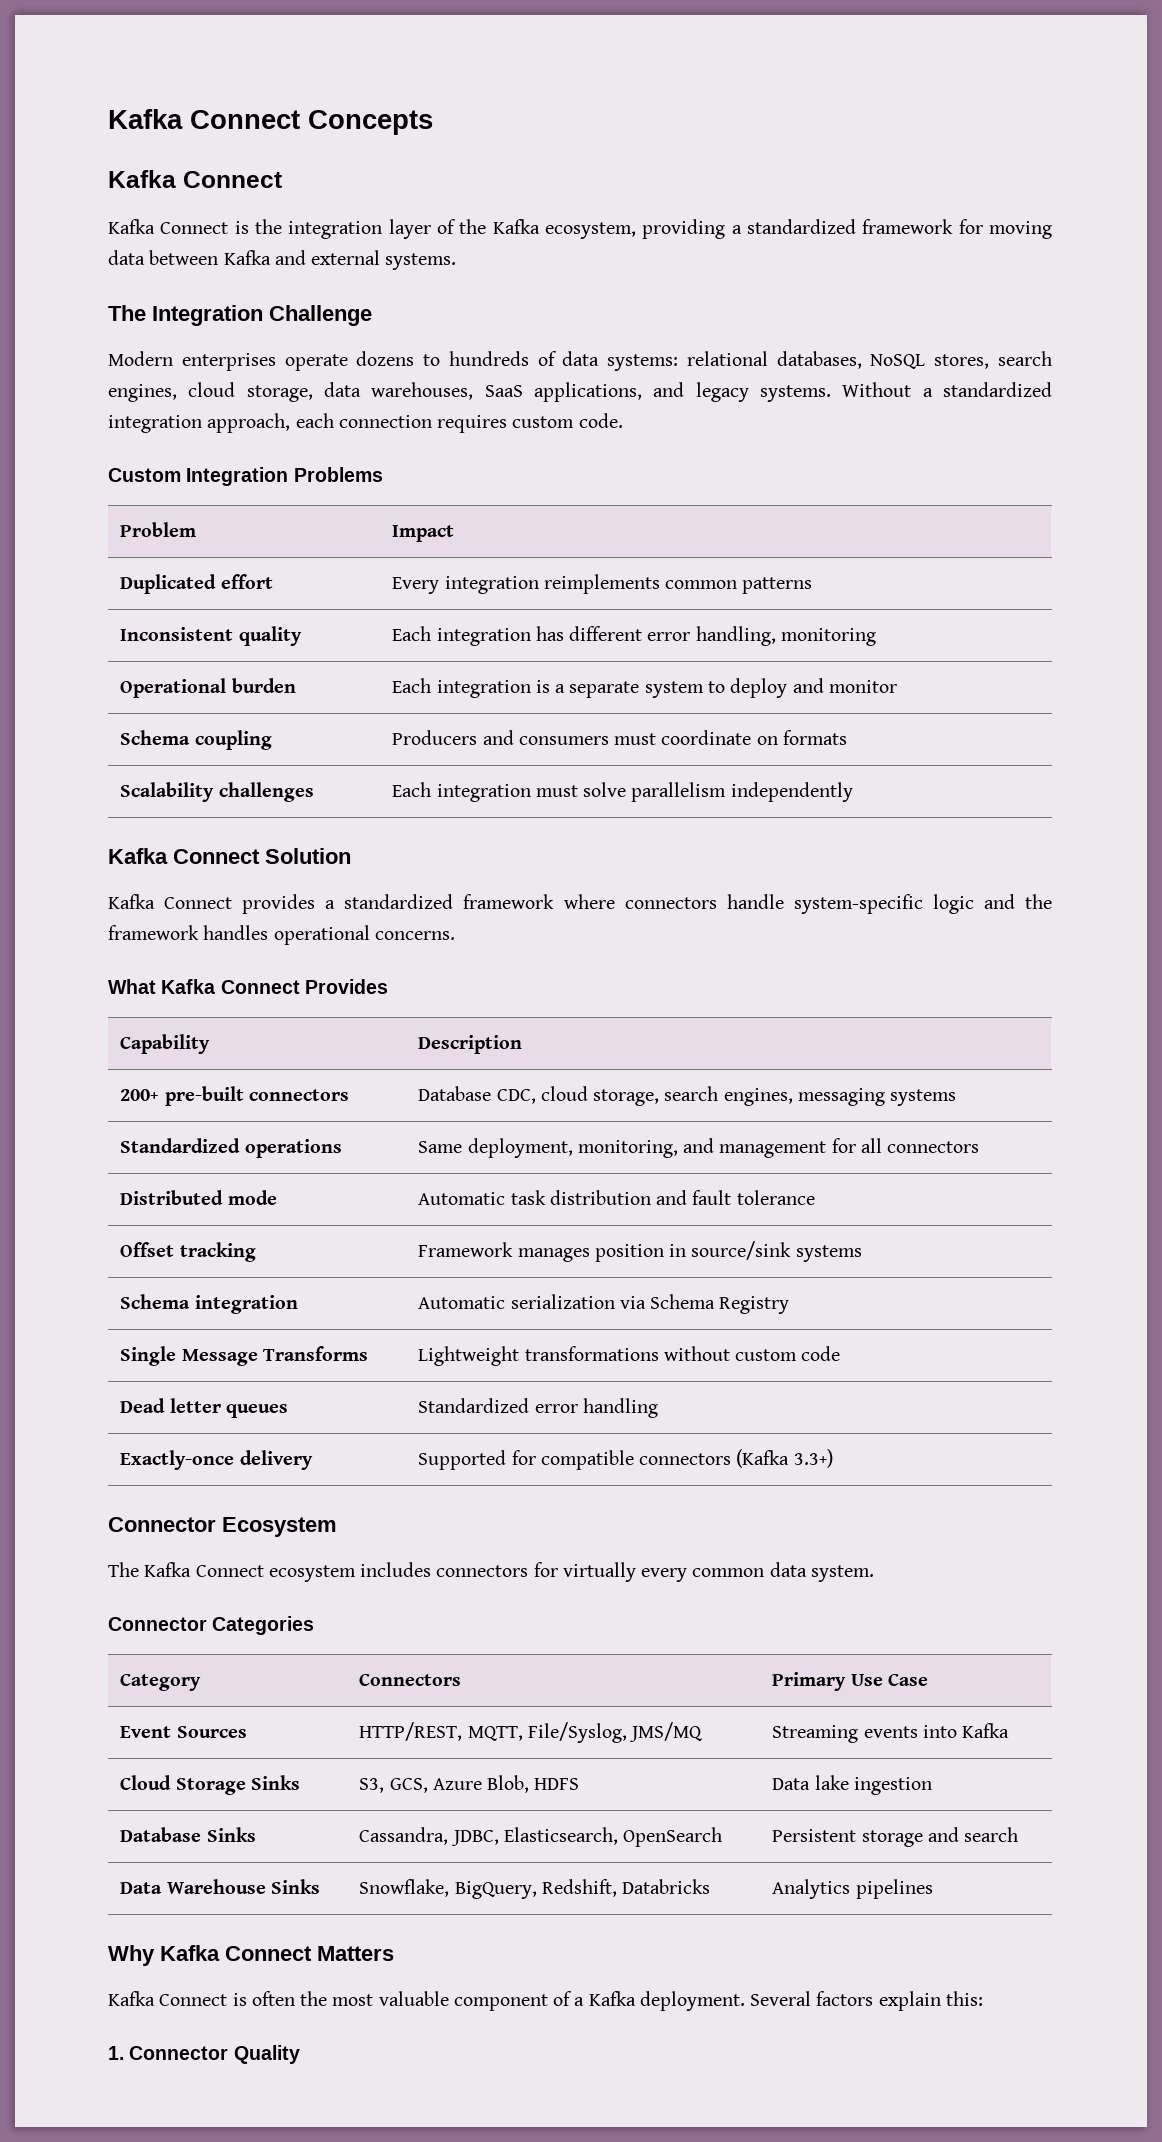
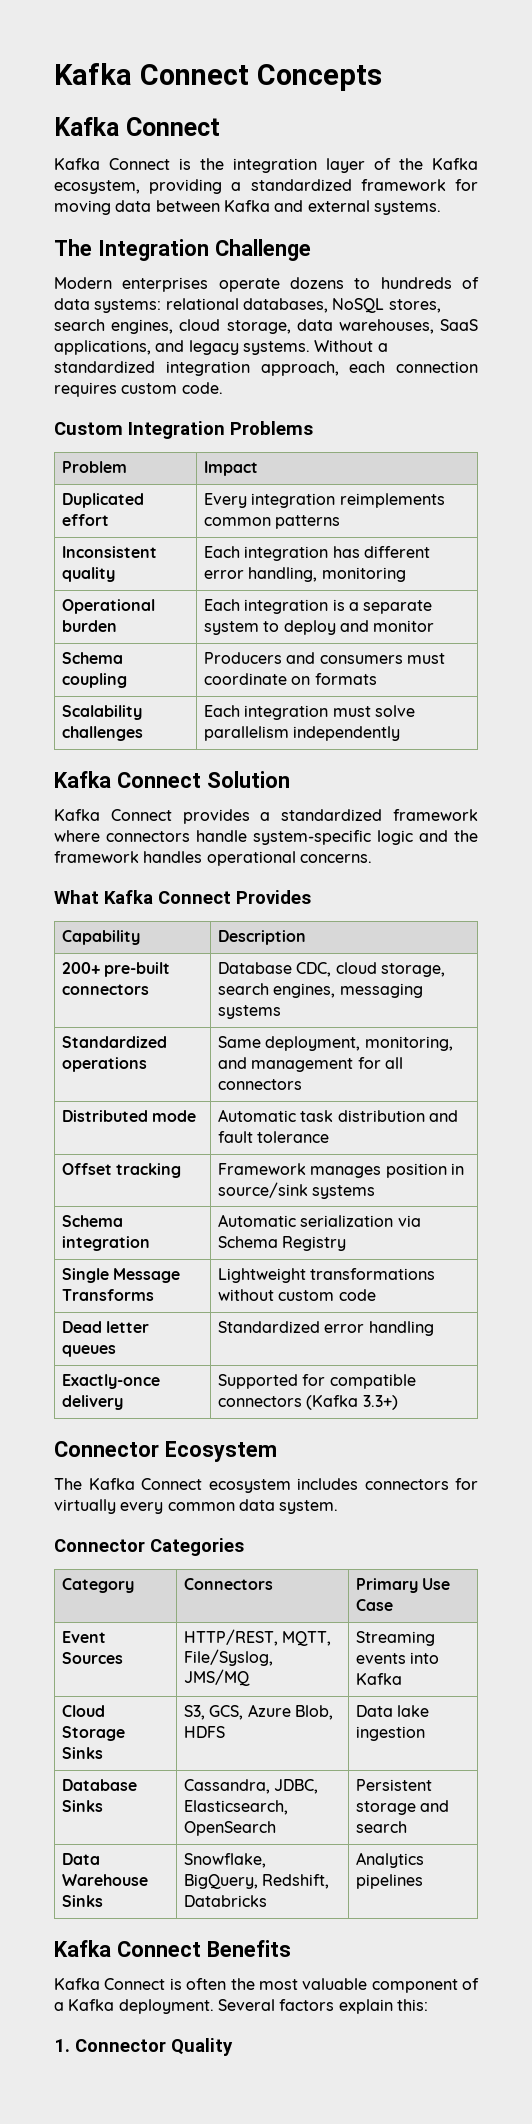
- Why Kafka Connect Matters
+ Kafka Connect Benefits

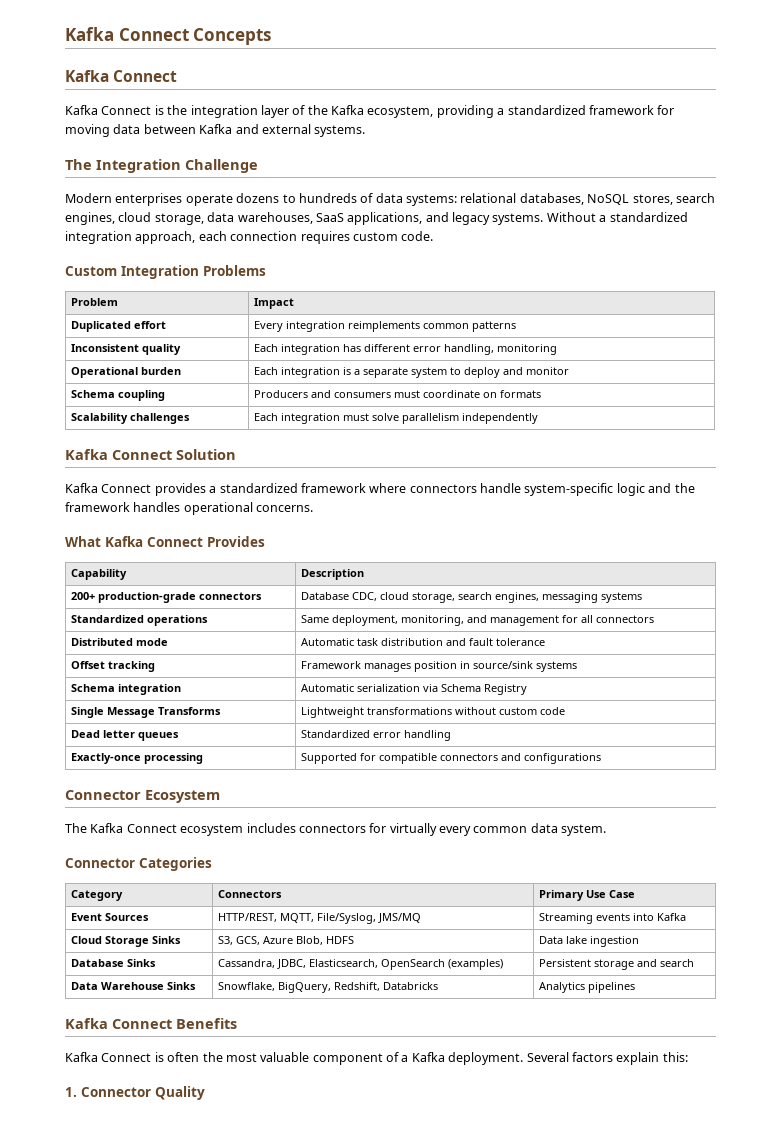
- 200+ pre-built connectors | Database CDC, cloud storage, search engines, messaging systems
+ 200+ production-grade connectors | Database CDC, cloud storage, search engines, messaging systems
- Exactly-once delivery | Supported for compatible connectors (Kafka 3.3+)
+ Exactly-once processing | Supported for compatible connectors and configurations
- Database Sinks | Cassandra, JDBC, Elasticsearch, OpenSearch | Persistent storage and search
+ Database Sinks | Cassandra, JDBC, Elasticsearch, OpenSearch (examples) | Persistent storage and search

